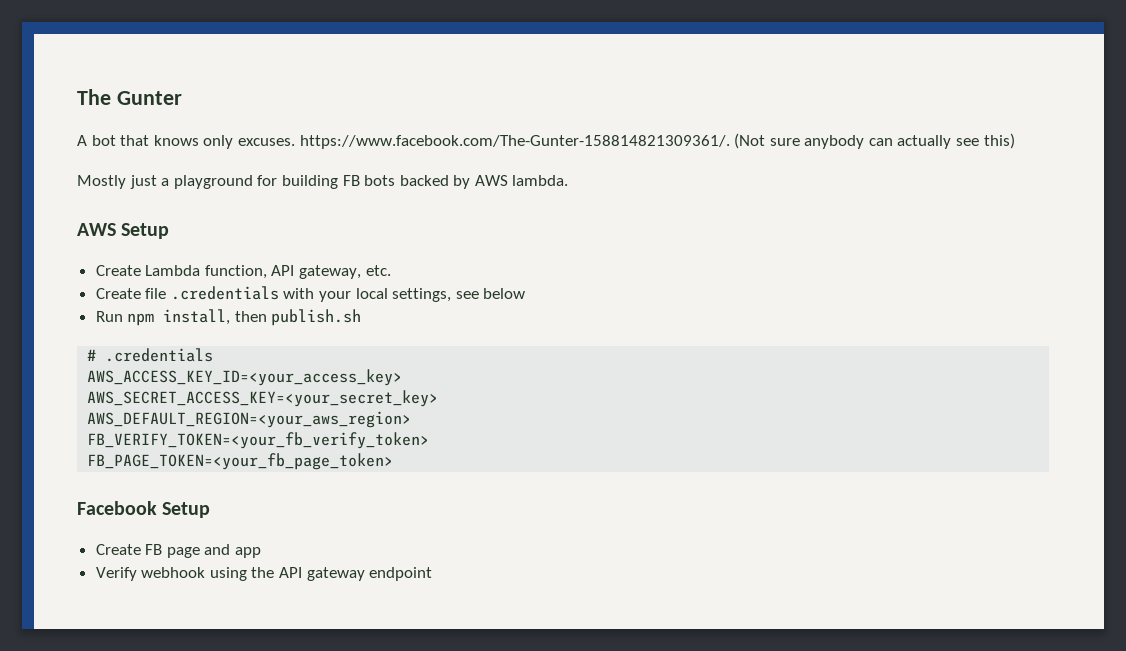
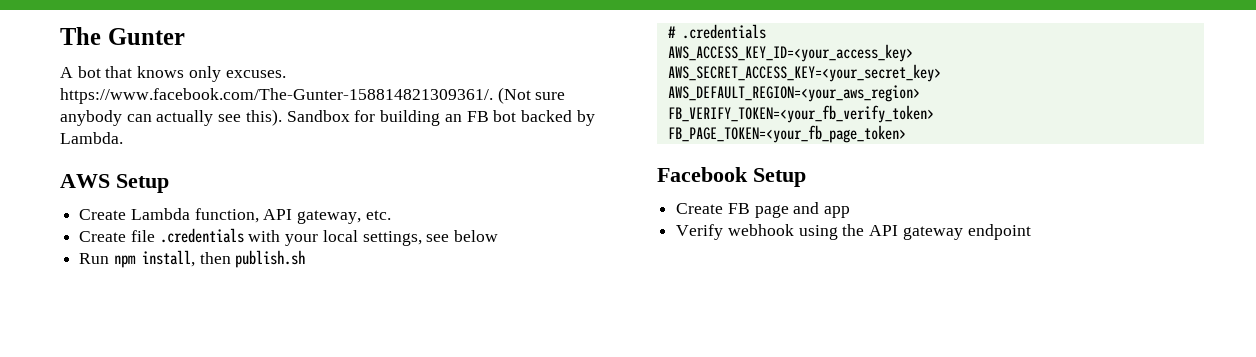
- A bot that knows only excuses. https://www.facebook.com/The-Gunter-158814821309361/. (Not sure anybody can actually see this)
- Mostly just a playground for building FB bots backed by AWS lambda.
+ A bot that knows only excuses. https://www.facebook.com/The-Gunter-158814821309361/. (Not sure anybody can actually see this). Sandbox for building an FB bot backed by Lambda.

